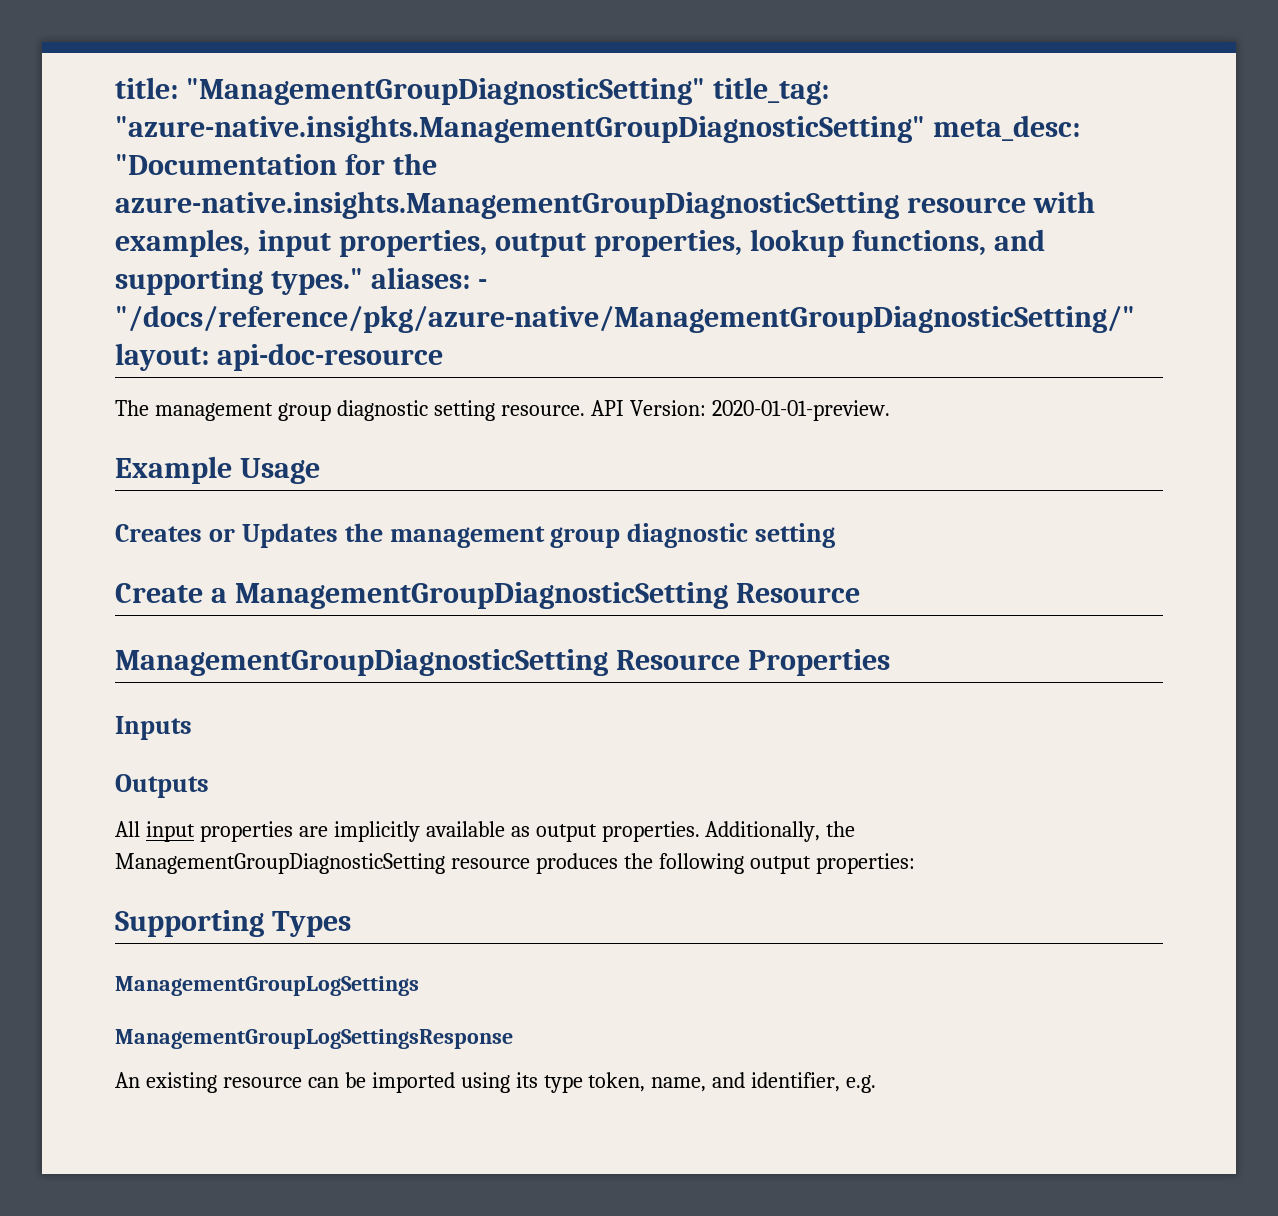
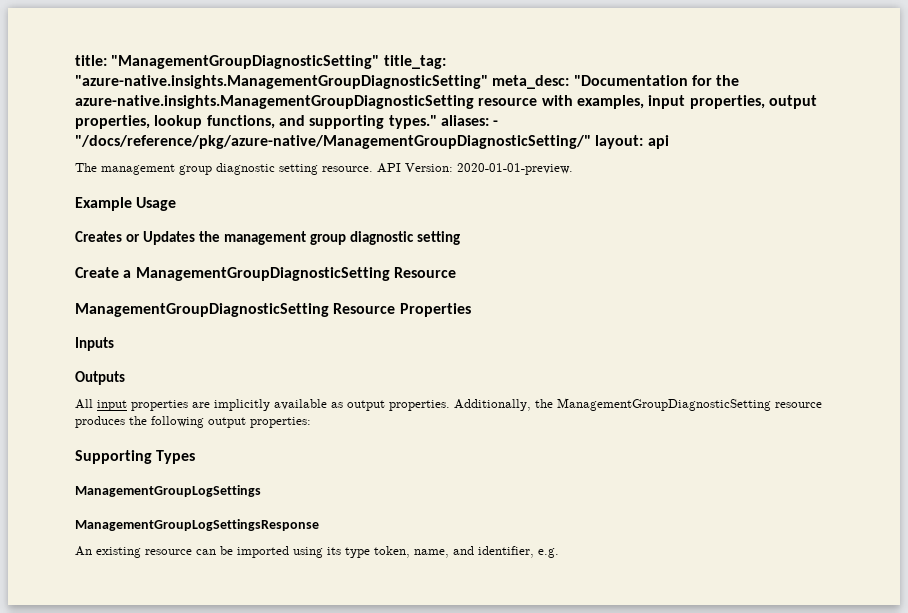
- title: "ManagementGroupDiagnosticSetting" title_tag: "azure-native.insights.ManagementGroupDiagnosticSetting" meta_desc: "Documentation for the azure-native.insights.ManagementGroupDiagnosticSetting resource with examples, input properties, output properties, lookup functions, and supporting types." aliases: - "/docs/reference/pkg/azure-native/ManagementGroupDiagnosticSetting/" layout: api-doc-resource
+ title: "ManagementGroupDiagnosticSetting" title_tag: "azure-native.insights.ManagementGroupDiagnosticSetting" meta_desc: "Documentation for the azure-native.insights.ManagementGroupDiagnosticSetting resource with examples, input properties, output properties, lookup functions, and supporting types." aliases: - "/docs/reference/pkg/azure-native/ManagementGroupDiagnosticSetting/" layout: api

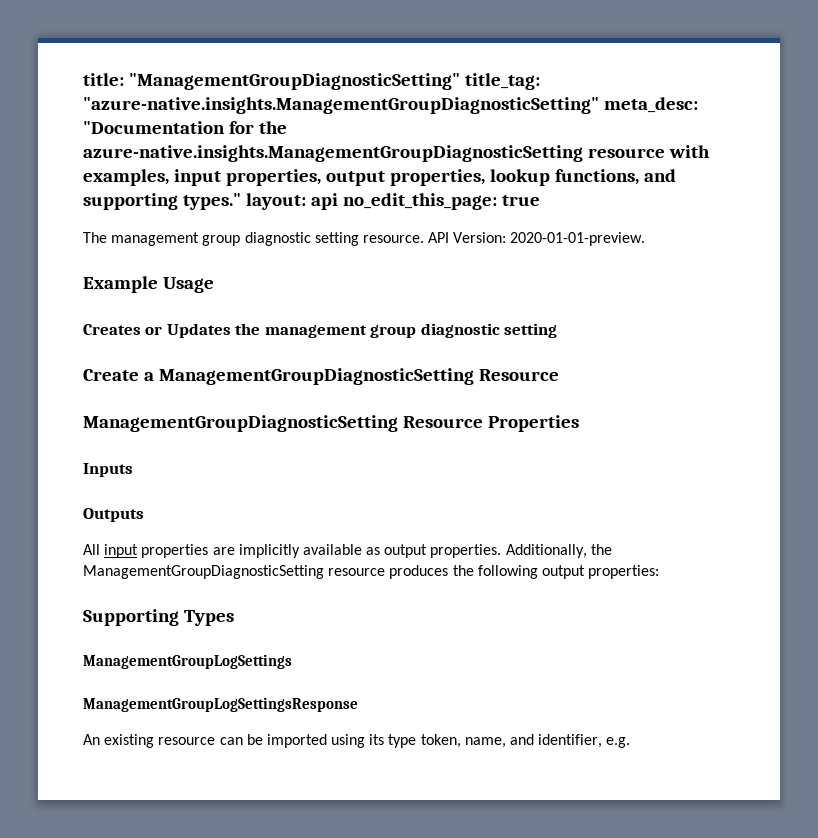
- title: "ManagementGroupDiagnosticSetting" title_tag: "azure-native.insights.ManagementGroupDiagnosticSetting" meta_desc: "Documentation for the azure-native.insights.ManagementGroupDiagnosticSetting resource with examples, input properties, output properties, lookup functions, and supporting types." aliases: - "/docs/reference/pkg/azure-native/ManagementGroupDiagnosticSetting/" layout: api
+ title: "ManagementGroupDiagnosticSetting" title_tag: "azure-native.insights.ManagementGroupDiagnosticSetting" meta_desc: "Documentation for the azure-native.insights.ManagementGroupDiagnosticSetting resource with examples, input properties, output properties, lookup functions, and supporting types." layout: api no_edit_this_page: true

